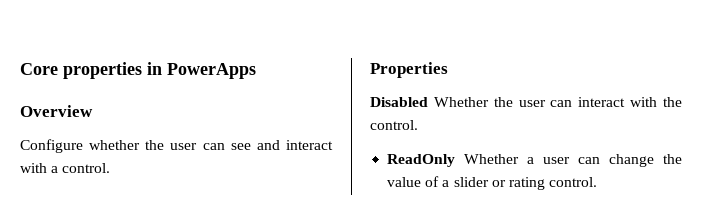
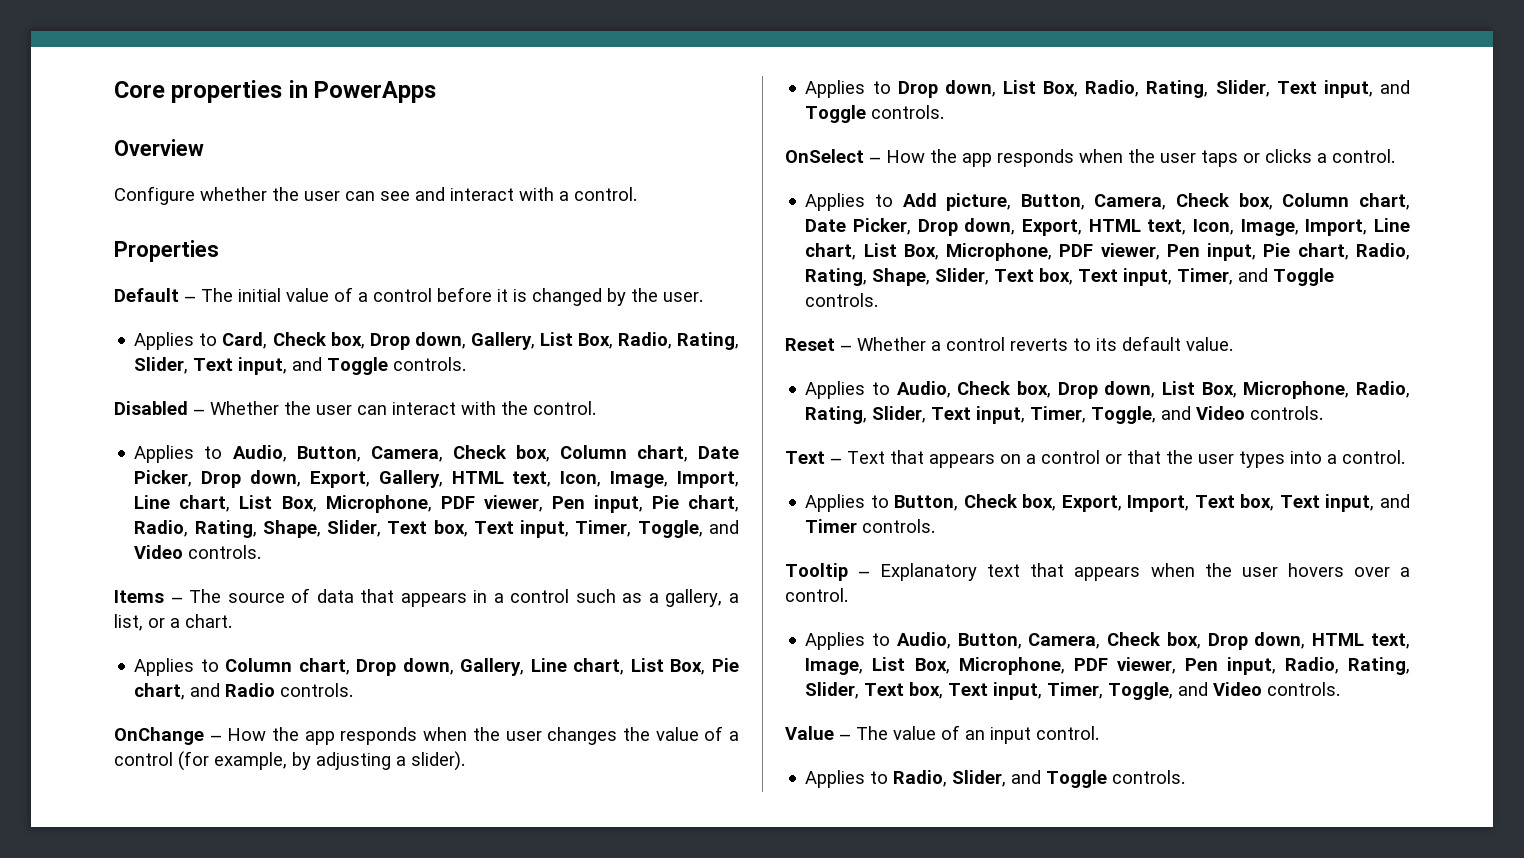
+ Default – The initial value of a control before it is changed by the user.
+ Applies to Card, Check box, Drop down, Gallery, List Box, Radio, Rating, Slider, Text input, and Toggle controls.
- Disabled Whether the user can interact with the control.
+ Disabled – Whether the user can interact with the control.
- ReadOnly Whether a user can change the value of a slider or rating control.
+ Applies to Audio, Button, Camera, Check box, Column chart, Date Picker, Drop down, Export, Gallery, HTML text, Icon, Image, Import, Line chart, List Box, Microphone, PDF viewer, Pen input, Pie chart, Radio, Rating, Shape, Slider, Text box, Text input, Timer, Toggle, and Video controls.
+ Items – The source of data that appears in a control such as a gallery, a list, or a chart.
+ Applies to Column chart, Drop down, Gallery, Line chart, List Box, Pie chart, and Radio controls.
+ OnChange – How the app responds when the user changes the value of a control (for example, by adjusting a slider).
+ Applies to Drop down, List Box, Radio, Rating, Slider, Text input, and Toggle controls.
+ OnSelect – How the app responds when the user taps or clicks a control.
+ Applies to Add picture, Button, Camera, Check box, Column chart, Date Picker, Drop down, Export, HTML text, Icon, Image, Import, Line chart, List Box, Microphone, PDF viewer, Pen input, Pie chart, Radio, Rating, Shape, Slider, Text box, Text input, Timer, and Toggle controls.
+ Reset – Whether a control reverts to its default value.
+ Applies to Audio, Check box, Drop down, List Box, Microphone, Radio, Rating, Slider, Text input, Timer, Toggle, and Video controls.
+ Text – Text that appears on a control or that the user types into a control.
+ Applies to Button, Check box, Export, Import, Text box, Text input, and Timer controls.
+ Tooltip – Explanatory text that appears when the user hovers over a control.
+ Applies to Audio, Button, Camera, Check box, Drop down, HTML text, Image, List Box, Microphone, PDF viewer, Pen input, Radio, Rating, Slider, Text box, Text input, Timer, Toggle, and Video controls.
+ Value – The value of an input control.
+ Applies to Radio, Slider, and Toggle controls.

